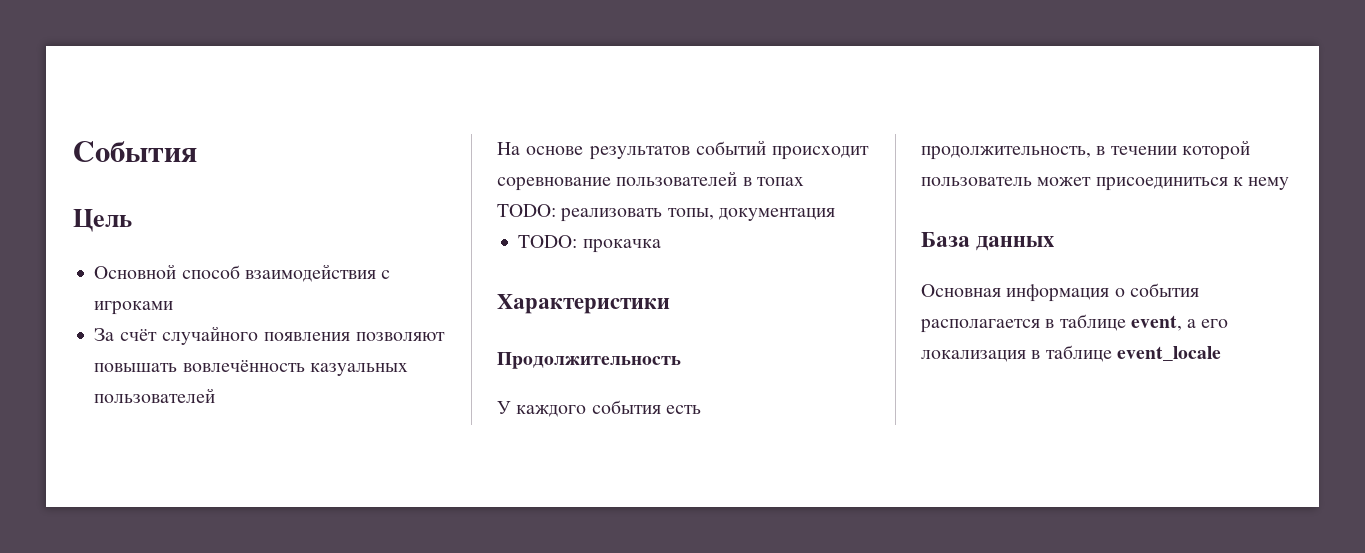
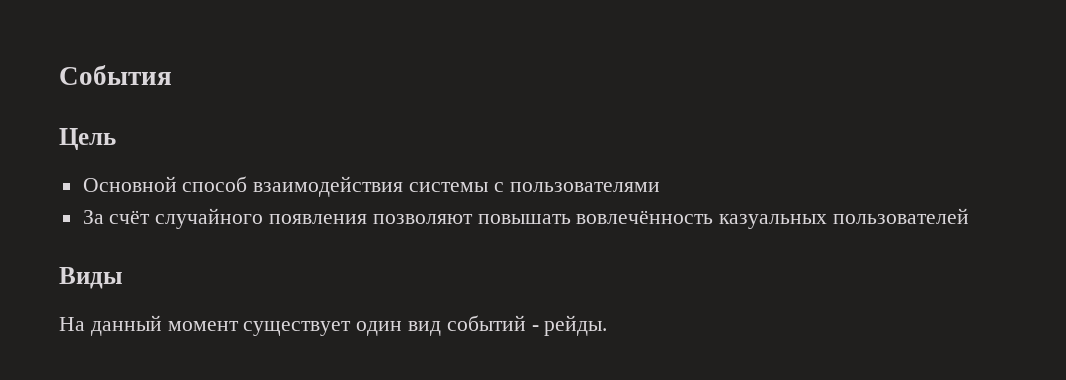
- Основной способ взаимодействия с игроками
+ Основной способ взаимодействия системы с пользователями
+ Виды
- На основе результатов событий происходит соревнование пользователей в топах TODO: реализовать топы, документация
- TODO: прокачка
- Характеристики
- Продолжительность
- У каждого события есть продолжительность, в течении которой пользователь может присоединиться к нему
- База данных
- Основная информация о события располагается в таблице event, а его локализация в таблице event_locale
+ На данный момент существует один вид событий - рейды.

